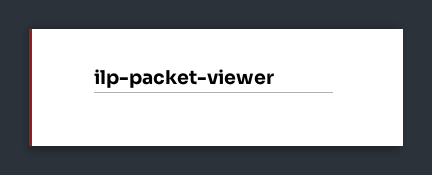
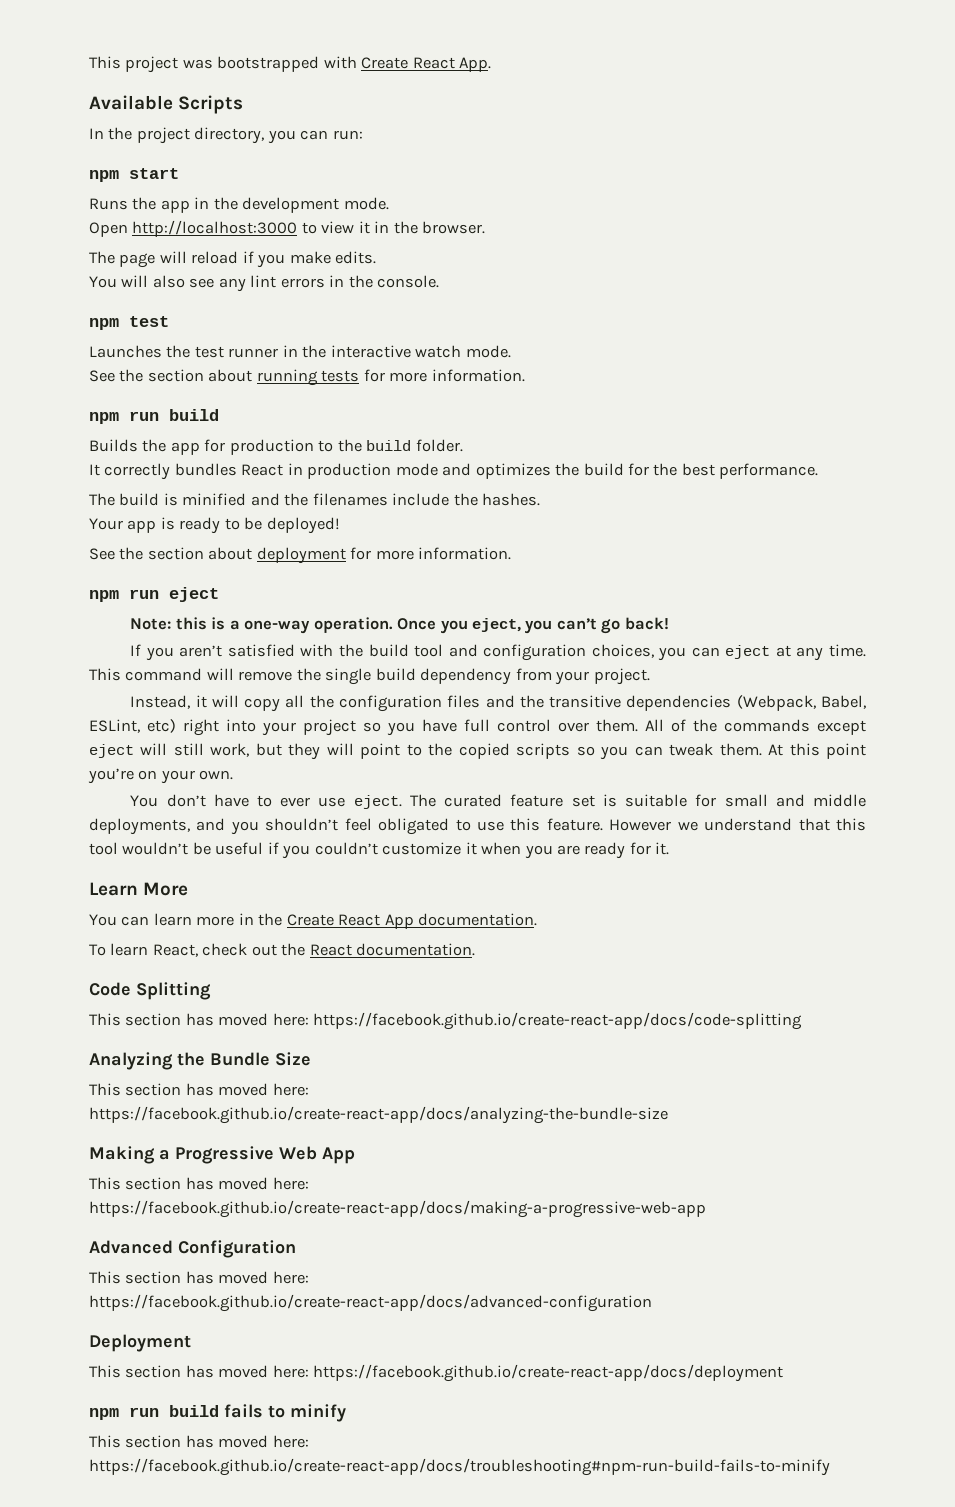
- ilp-packet-viewer
+ This project was bootstrapped with Create React App.
+ Available Scripts
+ In the project directory, you can run:
+ npm start
+ Runs the app in the development mode.
+ Open http://localhost:3000 to view it in the browser.
+ The page will reload if you make edits.
+ You will also see any lint errors in the console.
+ npm test
+ Launches the test runner in the interactive watch mode.
+ See the section about running tests for more information.
+ npm run build
+ Builds the app for production to the build folder.
+ It correctly bundles React in production mode and optimizes the build for the best performance.
+ The build is minified and the filenames include the hashes.
+ Your app is ready to be deployed!
+ See the section about deployment for more information.
+ npm run eject
+ Note: this is a one-way operation. Once you eject, you can’t go back!
+ If you aren’t satisfied with the build tool and configuration choices, you can eject at any time. This command will remove the single build dependency from your project.
+ Instead, it will copy all the configuration files and the transitive dependencies (Webpack, Babel, ESLint, etc) right into your project so you have full control over them. All of the commands except eject will still work, but they will point to the copied scripts so you can tweak them. At this point you’re on your own.
+ You don’t have to ever use eject. The curated feature set is suitable for small and middle deployments, and you shouldn’t feel obligated to use this feature. However we understand that this tool wouldn’t be useful if you couldn’t customize it when you are ready for it.
+ Learn More
+ You can learn more in the Create React App documentation.
+ To learn React, check out the React documentation.
+ Code Splitting
+ This section has moved here: https://facebook.github.io/create-react-app/docs/code-splitting
+ Analyzing the Bundle Size
+ This section has moved here: https://facebook.github.io/create-react-app/docs/analyzing-the-bundle-size
+ Making a Progressive Web App
+ This section has moved here: https://facebook.github.io/create-react-app/docs/making-a-progressive-web-app
+ Advanced Configuration
+ This section has moved here: https://facebook.github.io/create-react-app/docs/advanced-configuration
+ Deployment
+ This section has moved here: https://facebook.github.io/create-react-app/docs/deployment
+ npm run build fails to minify
+ This section has moved here: https://facebook.github.io/create-react-app/docs/troubleshooting#npm-run-build-fails-to-minify

